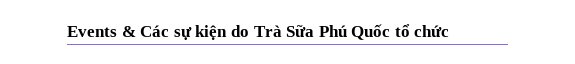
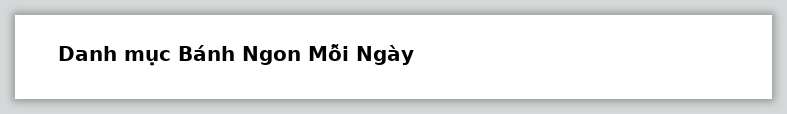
- Events & Các sự kiện do Trà Sữa Phú Quốc tổ chức
+ Danh mục Bánh Ngon Mỗi Ngày

